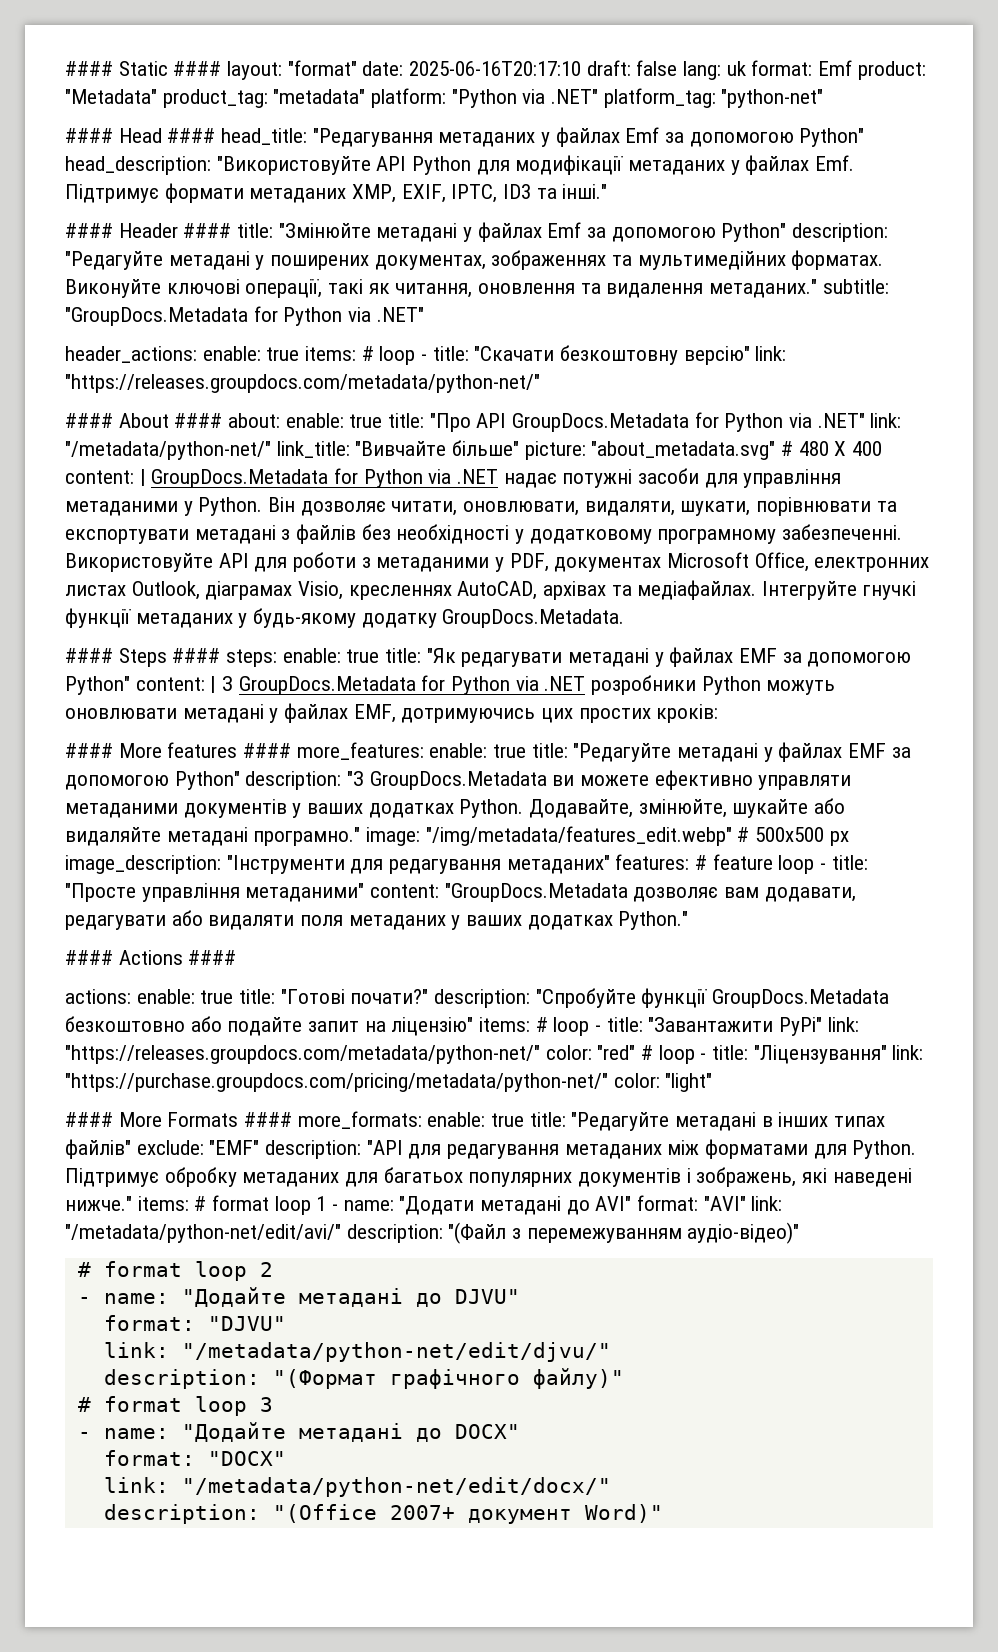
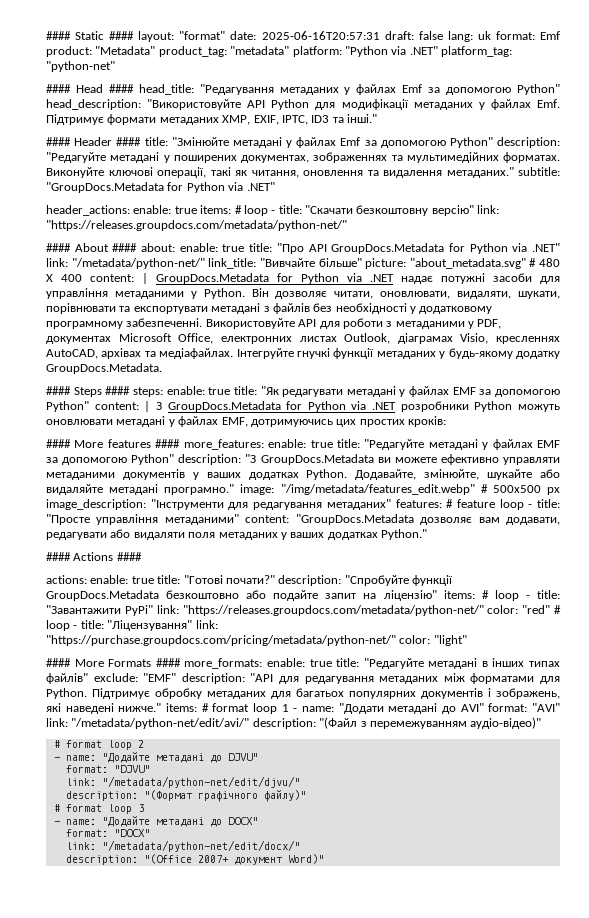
- #### Static #### layout: "format" date: 2025-06-16T20:17:10 draft: false lang: uk format: Emf product: "Metadata" product_tag: "metadata" platform: "Python via .NET" platform_tag: "python-net"
+ #### Static #### layout: "format" date: 2025-06-16T20:57:31 draft: false lang: uk format: Emf product: "Metadata" product_tag: "metadata" platform: "Python via .NET" platform_tag: "python-net"

